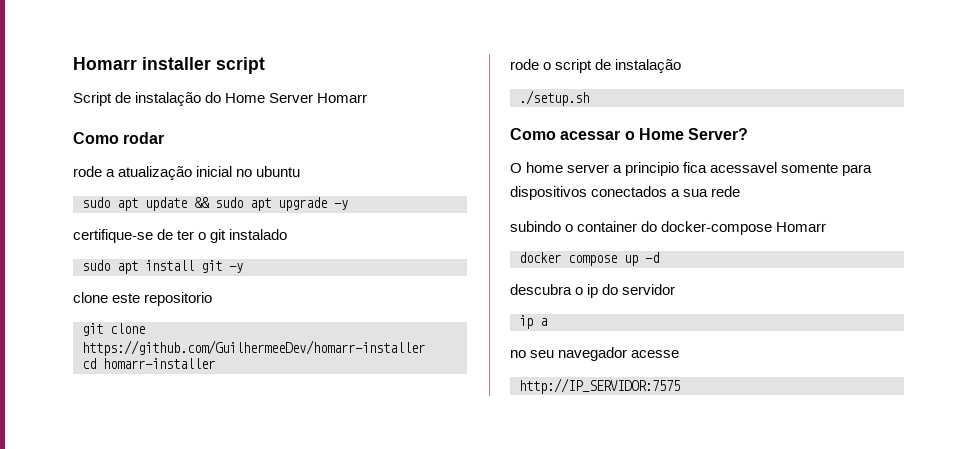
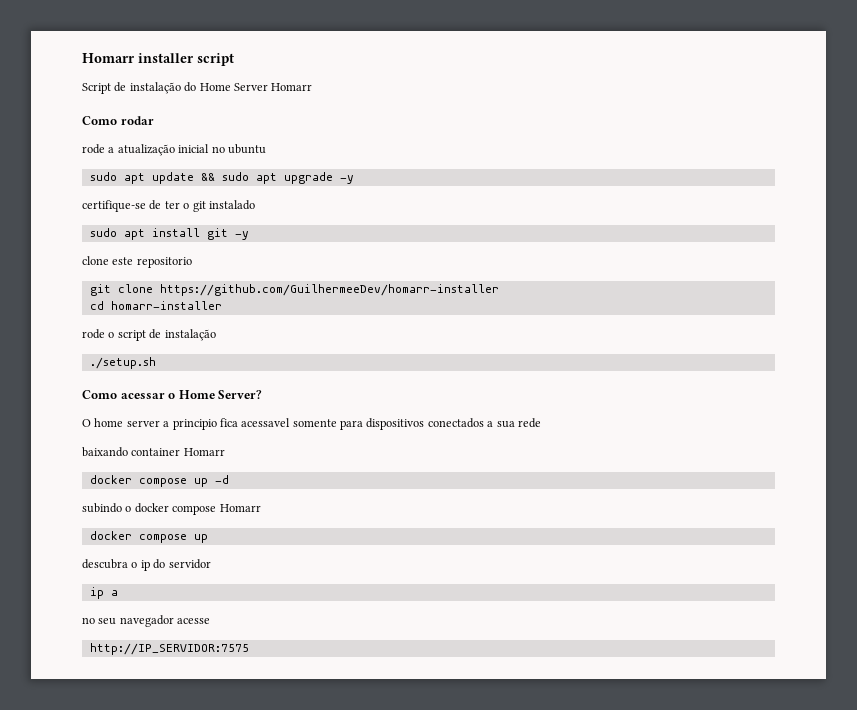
- subindo o container do docker-compose Homarr
+ baixando container Homarr
+ subindo o docker compose Homarr
+ docker compose up

